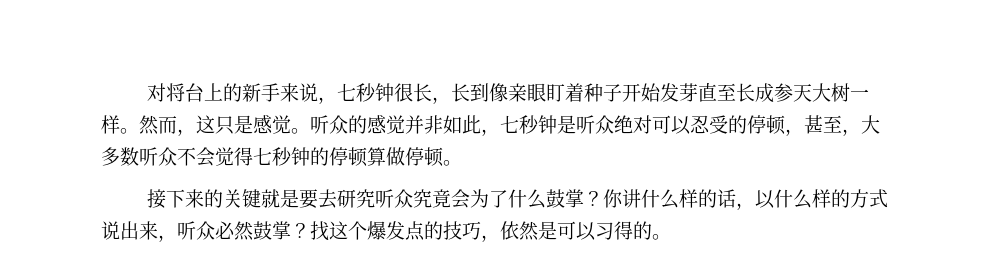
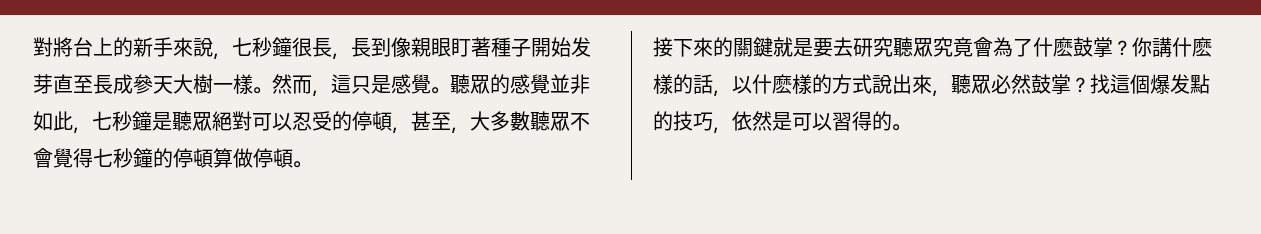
- 对将台上的新手来说，七秒钟很长，长到像亲眼盯着种子开始发芽直至长成参天大树一样。然而，这只是感觉。听众的感觉并非如此，七秒钟是听众绝对可以忍受的停顿，甚至，大多数听众不会觉得七秒钟的停顿算做停顿。
+ 對將台上的新手來說，七秒鐘很長，長到像親眼盯著種子開始发芽直至長成參天大樹一樣。然而，這只是感覺。聽眾的感覺並非如此，七秒鐘是聽眾絕對可以忍受的停頓，甚至，大多數聽眾不會覺得七秒鐘的停頓算做停頓。
- 接下来的关键就是要去研究听众究竟会为了什么鼓掌？你讲什么样的话，以什么样的方式说出来，听众必然鼓掌？
+ 接下來的關鍵就是要去研究聽眾究竟會為了什麽鼓掌？你講什麽樣的話，以什麽樣的方式說出來，聽眾必然鼓掌？
- 找这个爆发点的技巧，依然是可以习得的。
+ 找這個爆发點的技巧，依然是可以習得的。

